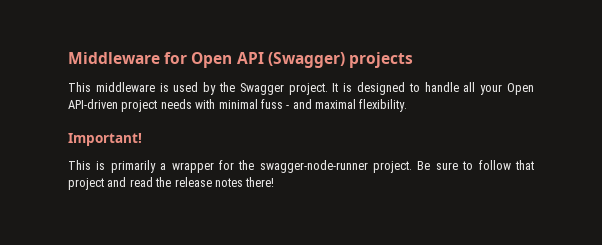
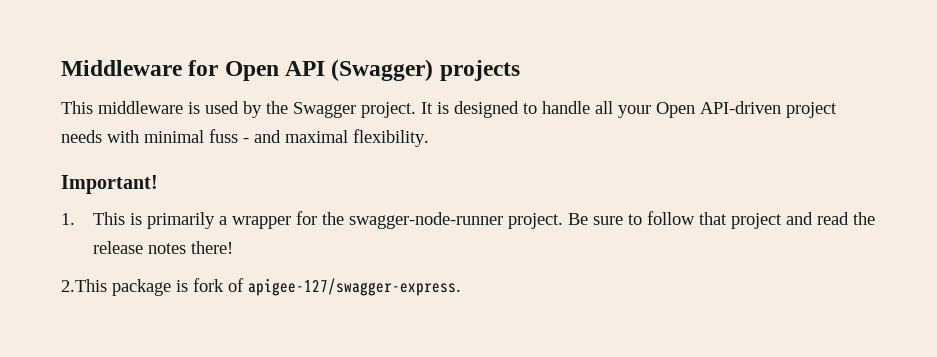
- This is primarily a wrapper for the swagger-node-runner project.
+ 1. This is primarily a wrapper for the swagger-node-runner project.
+ 2.This package is fork of apigee-127/swagger-express.

